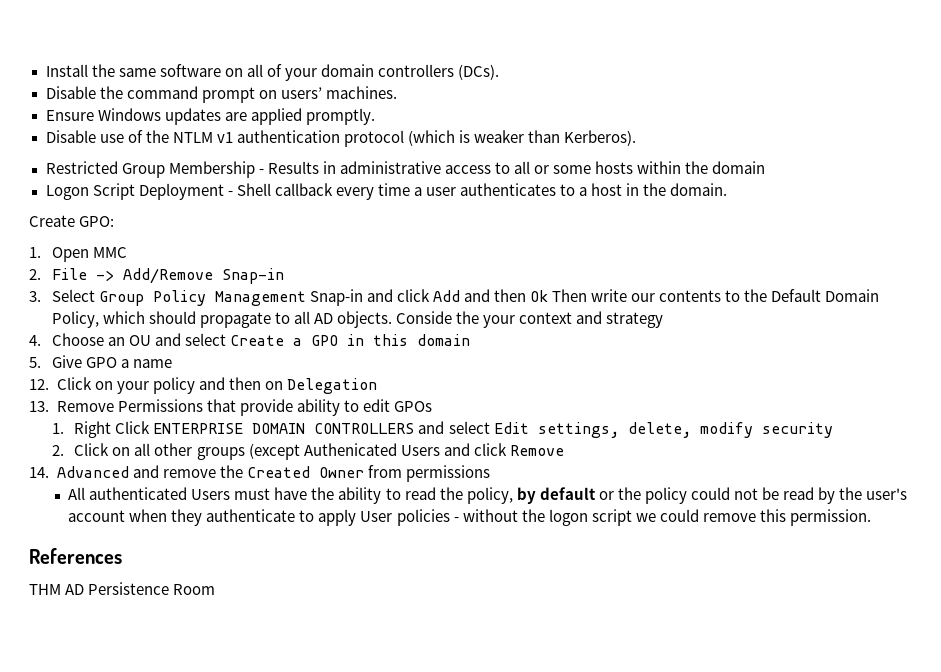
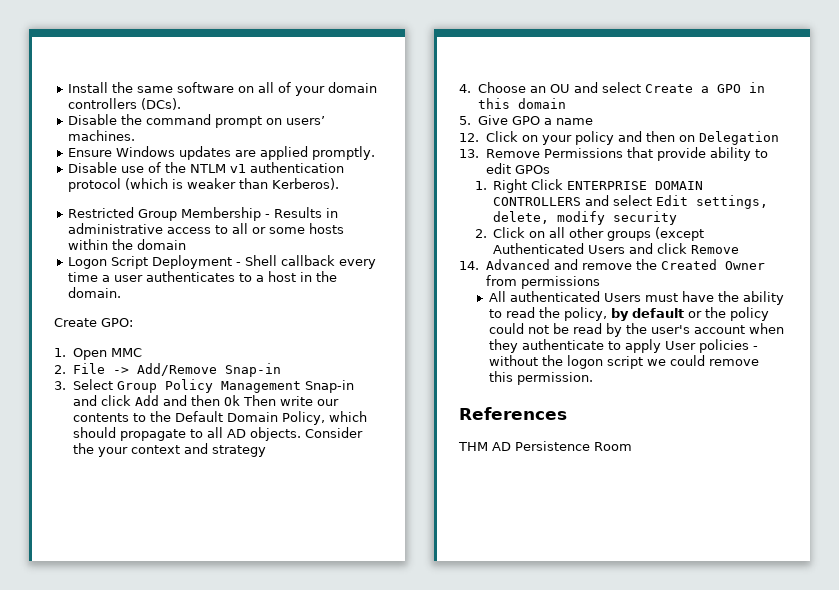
- Conside the your context and strategy
+ Consider the your context and strategy
- 2. Click on all other groups (except Authenicated Users and click Remove
+ 2. Click on all other groups (except Authenticated Users and click Remove

